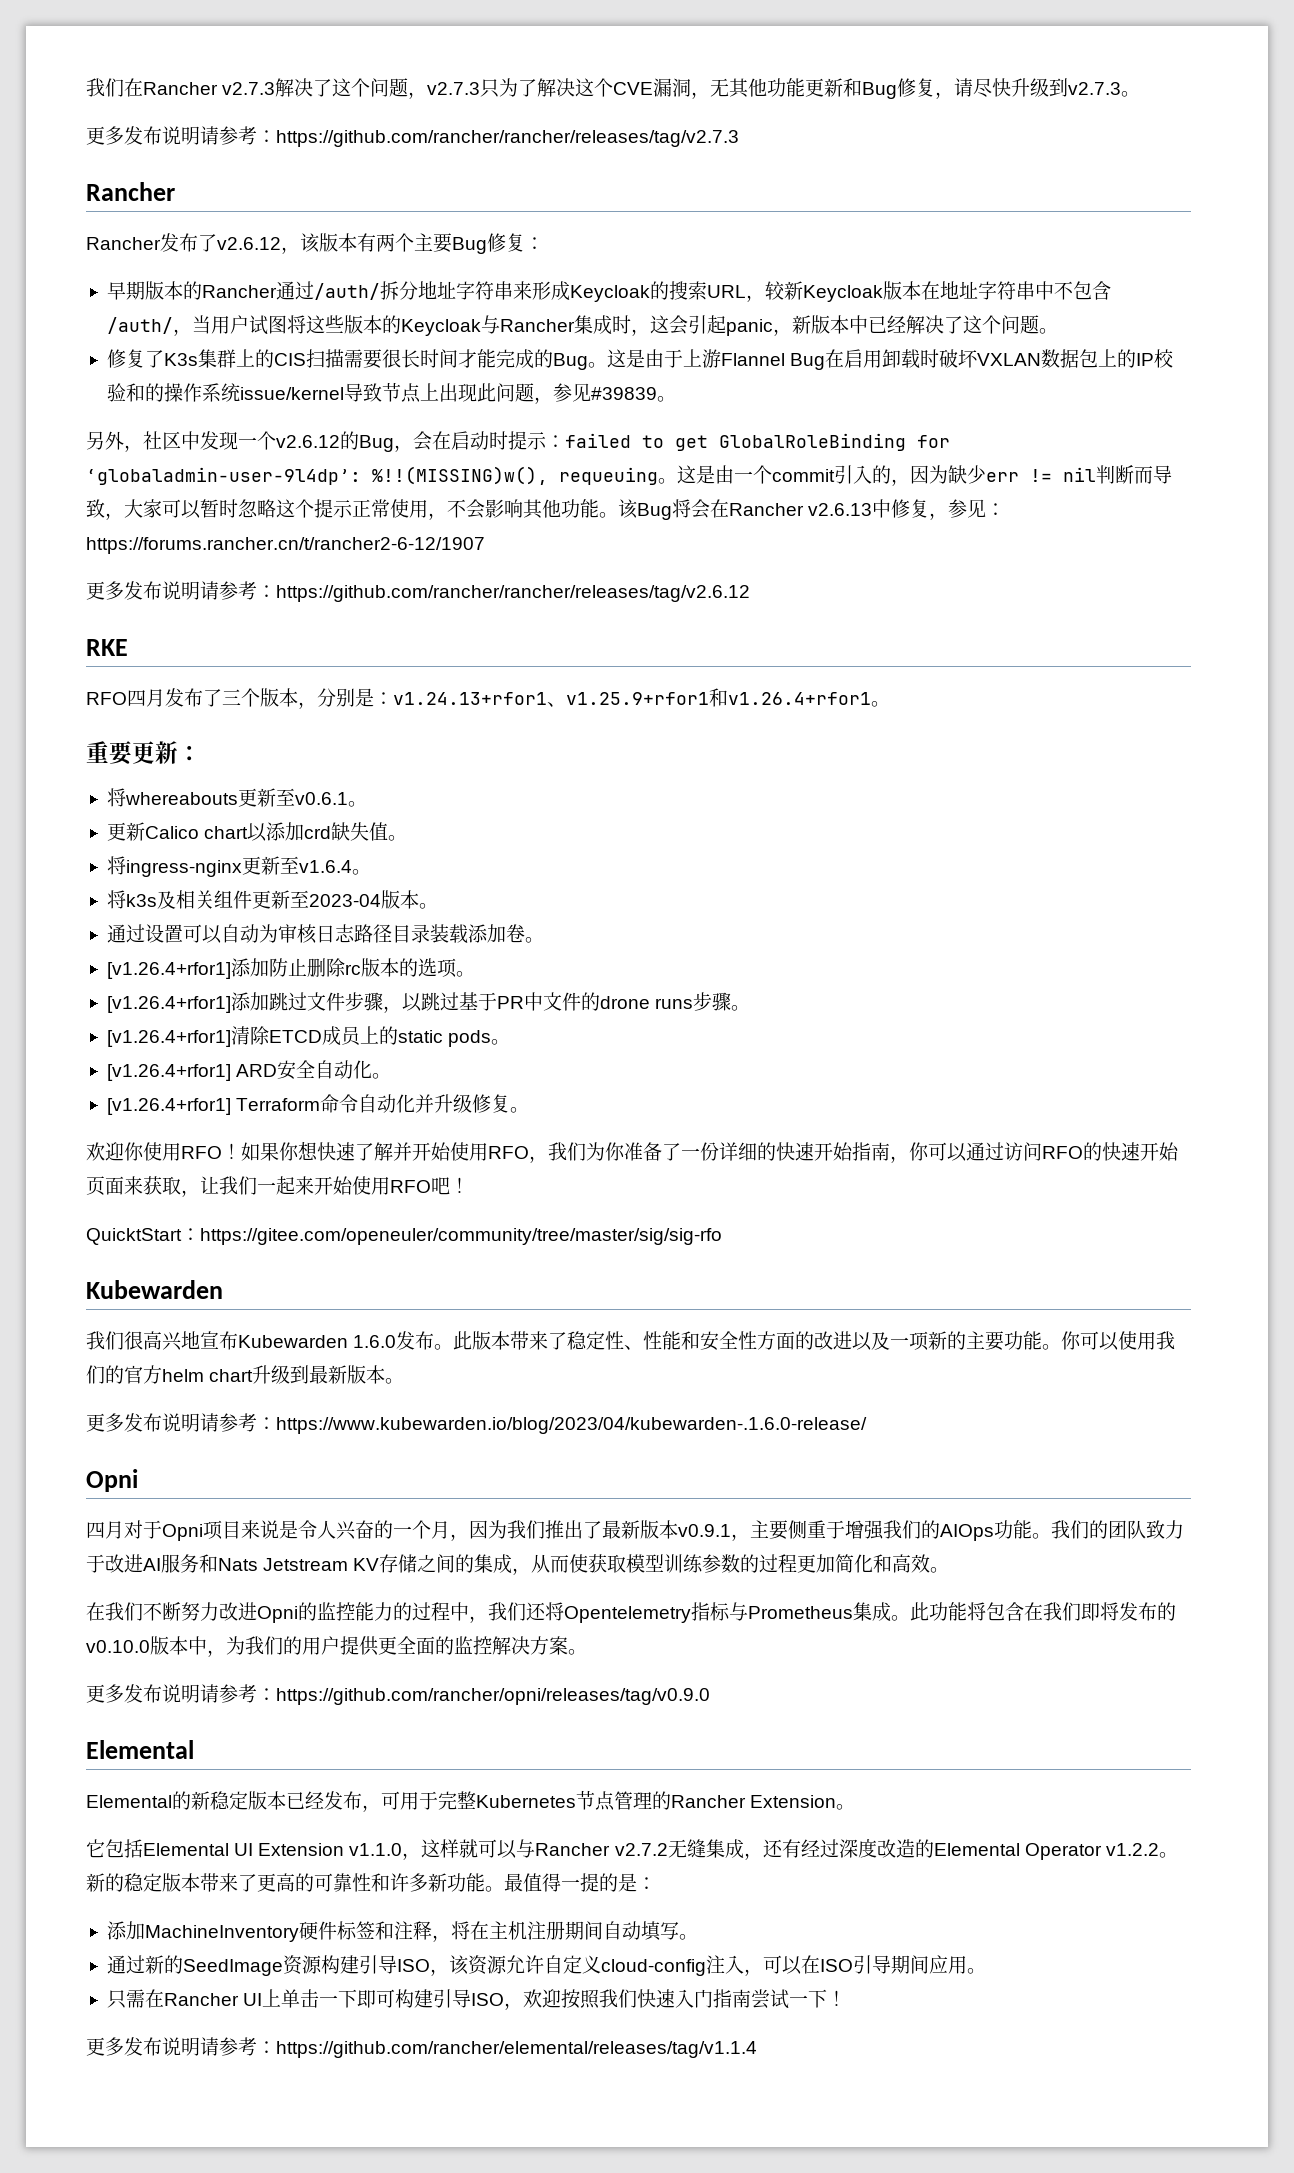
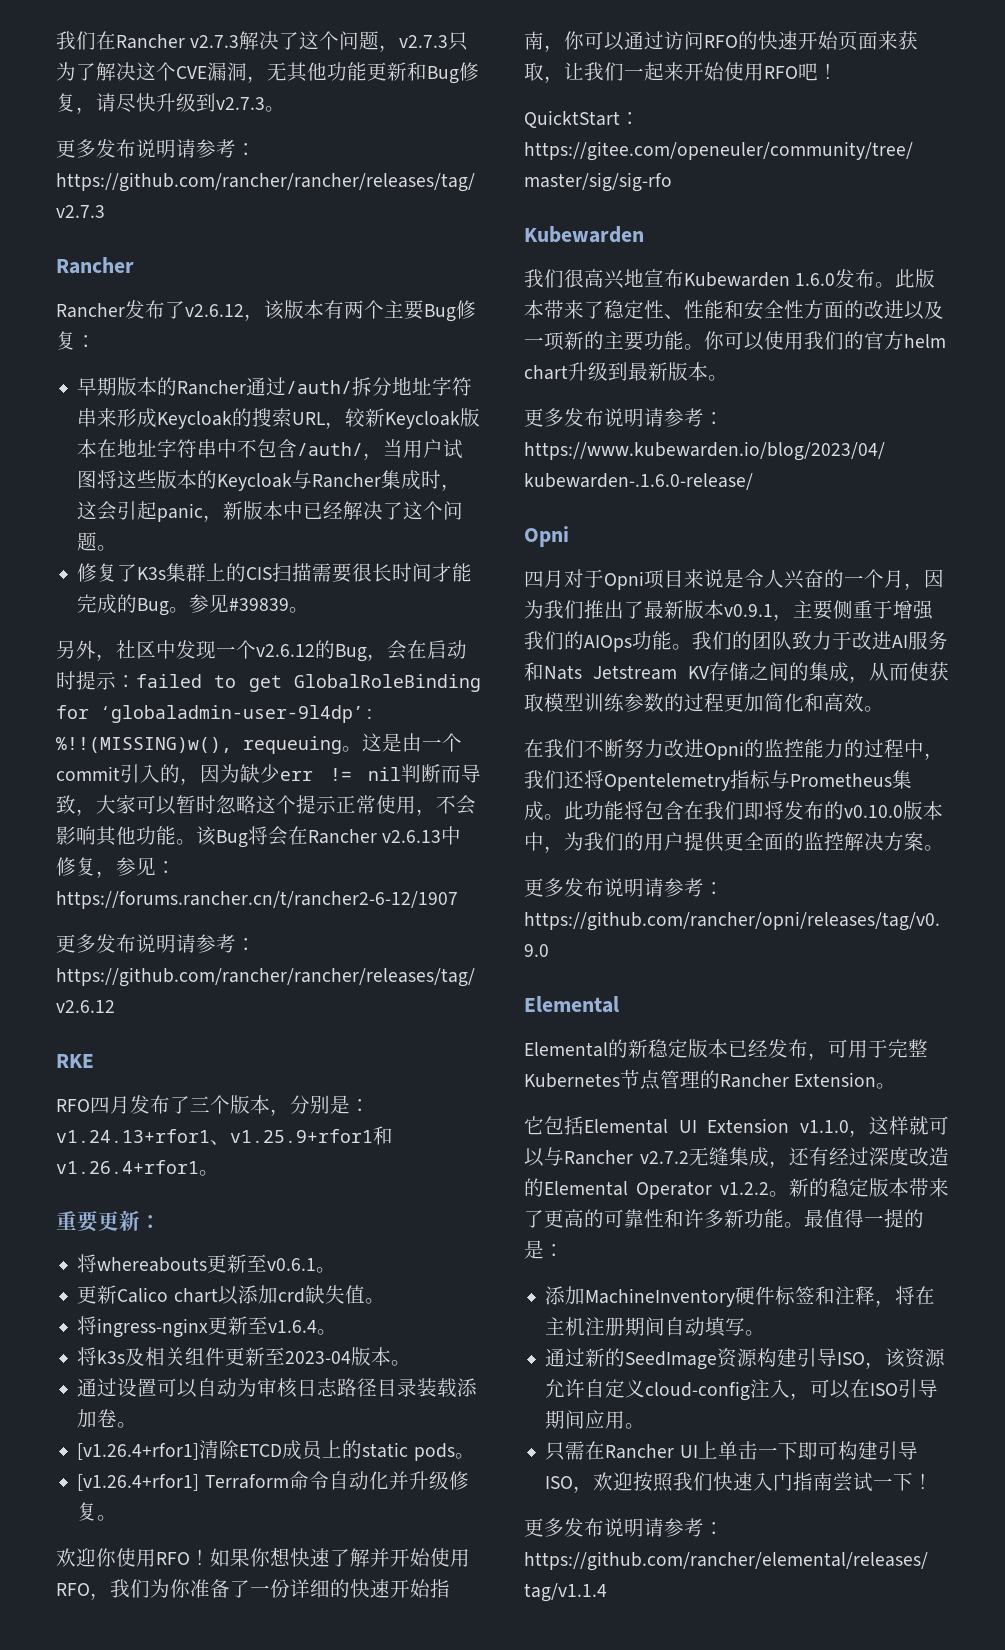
- 这是由于上游Flannel Bug在启用卸载时破坏VXLAN数据包上的IP校验和的操作系统issue/kernel导致节点上出现此问题，参见#39839。
+ 参见#39839。
- [v1.26.4+rfor1]添加防止删除rc版本的选项。
- [v1.26.4+rfor1]添加跳过文件步骤，以跳过基于PR中文件的drone runs步骤。
- [v1.26.4+rfor1] ARD安全自动化。

